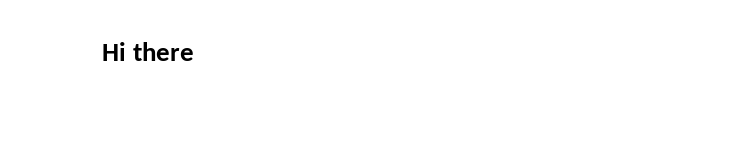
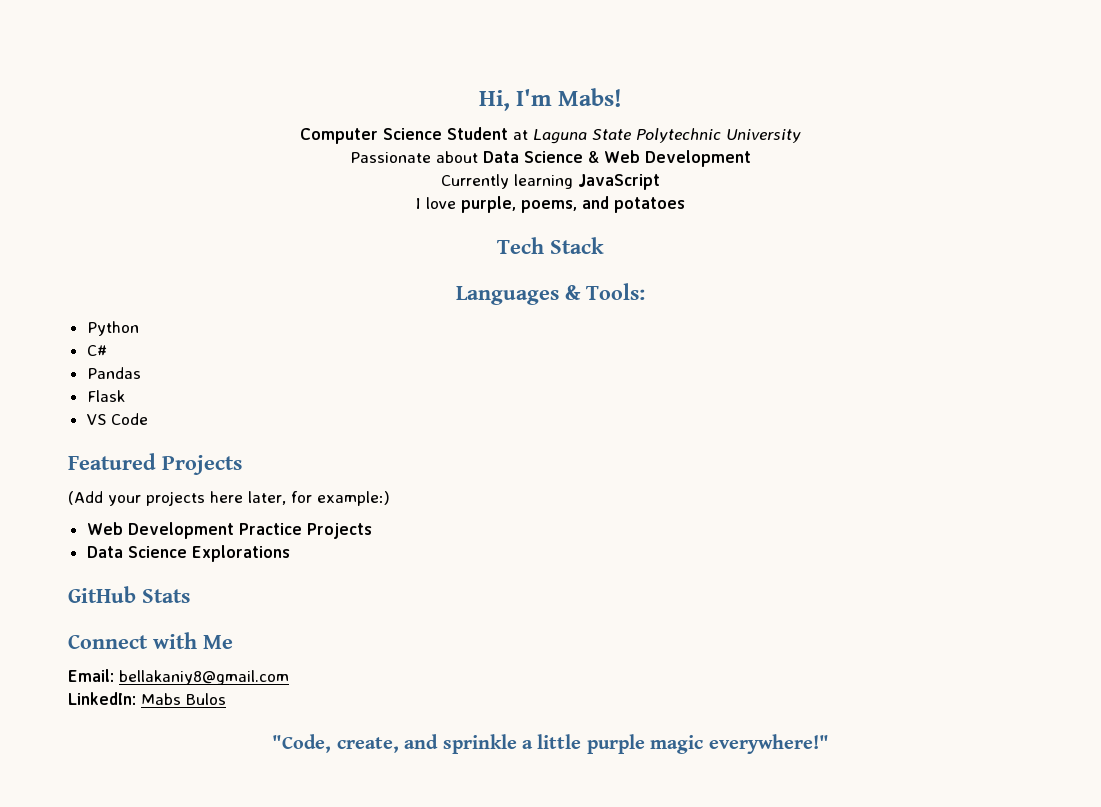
- Hi there
+ Hi, I'm Mabs!
+ Computer Science Student at Laguna State Polytechnic University
+ Passionate about Data Science & Web Development
+ Currently learning JavaScript
+ I love purple, poems, and potatoes
+ Tech Stack
+ Languages & Tools:
+ Python
+ C#
+ Pandas
+ Flask
+ VS Code
+ Featured Projects
+ (Add your projects here later, for example:)
+ Web Development Practice Projects
+ Data Science Explorations
+ GitHub Stats
+ Connect with Me
+ Email: bellakaniy8@gmail.com
+ LinkedIn: Mabs Bulos
+ "Code, create, and sprinkle a little purple magic everywhere!"

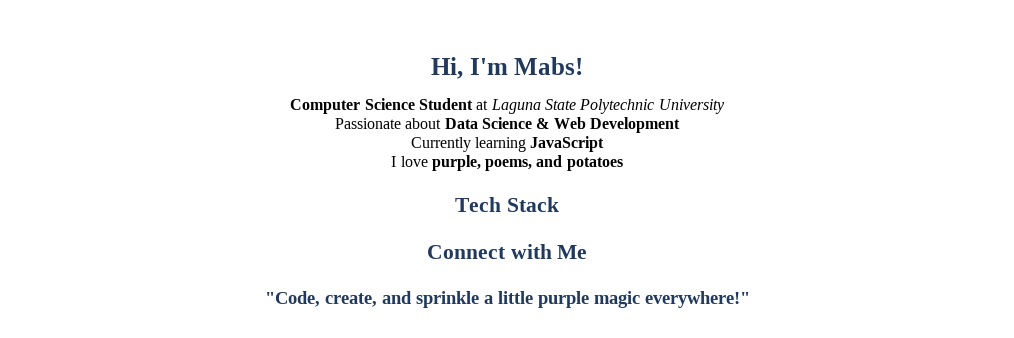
- Languages & Tools:
- Python
- C#
- Pandas
- Flask
- VS Code
- Featured Projects
- (Add your projects here later, for example:)
- Web Development Practice Projects
- Data Science Explorations
- GitHub Stats
  Connect with Me
- Email: bellakaniy8@gmail.com
- LinkedIn: Mabs Bulos

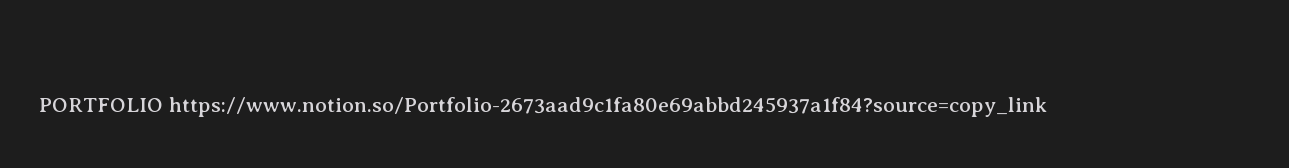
- Hi, I'm Mabs!
- Computer Science Student at Laguna State Polytechnic University
- Passionate about Data Science & Web Development
- Currently learning JavaScript
- I love purple, poems, and potatoes
- Tech Stack
- Connect with Me
- "Code, create, and sprinkle a little purple magic everywhere!"
+ PORTFOLIO https://www.notion.so/Portfolio-2673aad9c1fa80e69abbd245937a1f84?source=copy_link

